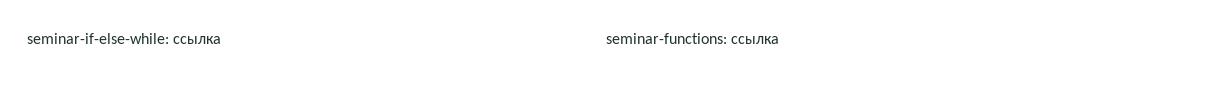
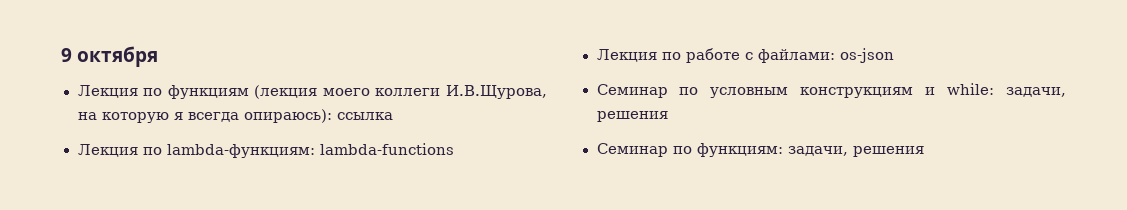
- seminar-if-else-while: ссылка
- seminar-functions: ссылка
+ 9 октября
+ Лекция по функциям (лекция моего коллеги И.В.Щурова, на которую я всегда опираюсь): ссылка
+ Лекция по lambda-функциям: lambda-functions
+ Лекция по работе с файлами: os-json
+ Семинар по условным конструкциям и while: задачи, решения
+ Семинар по функциям: задачи, решения

